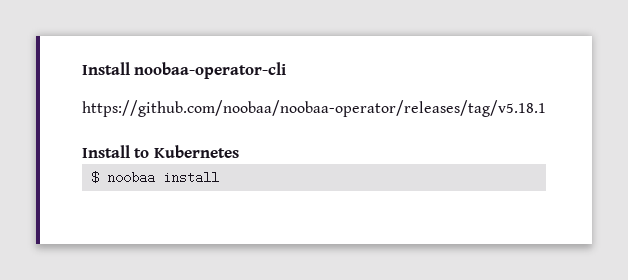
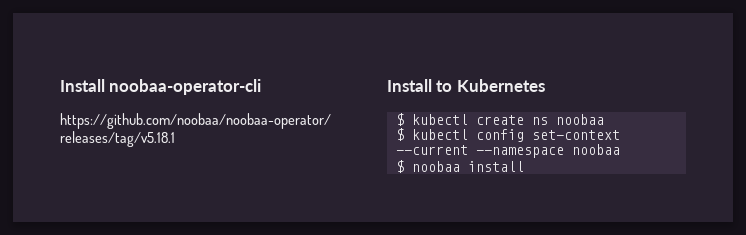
+ $ kubectl create ns noobaa
+ $ kubectl config set-context --current --namespace noobaa

